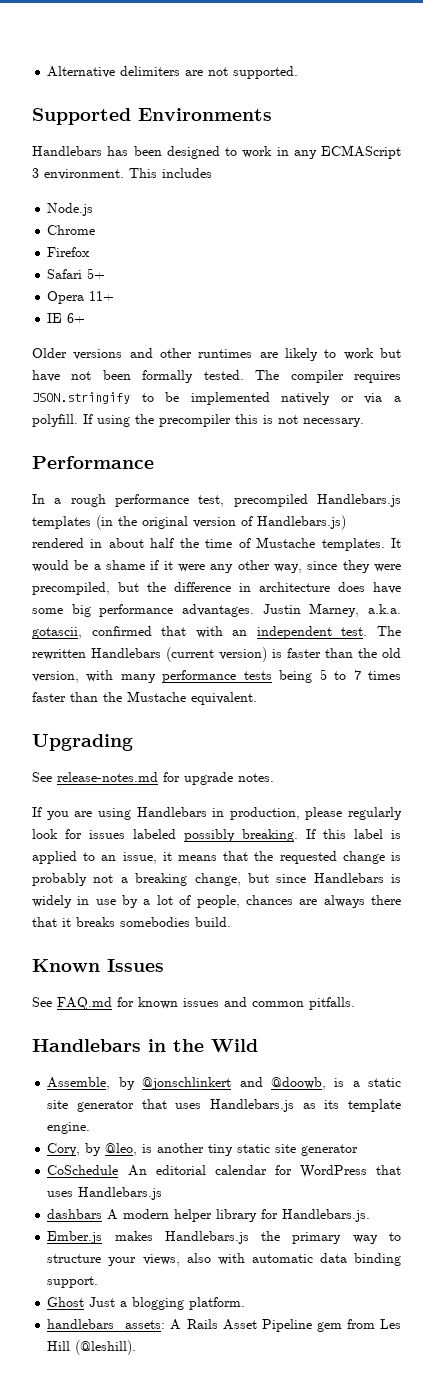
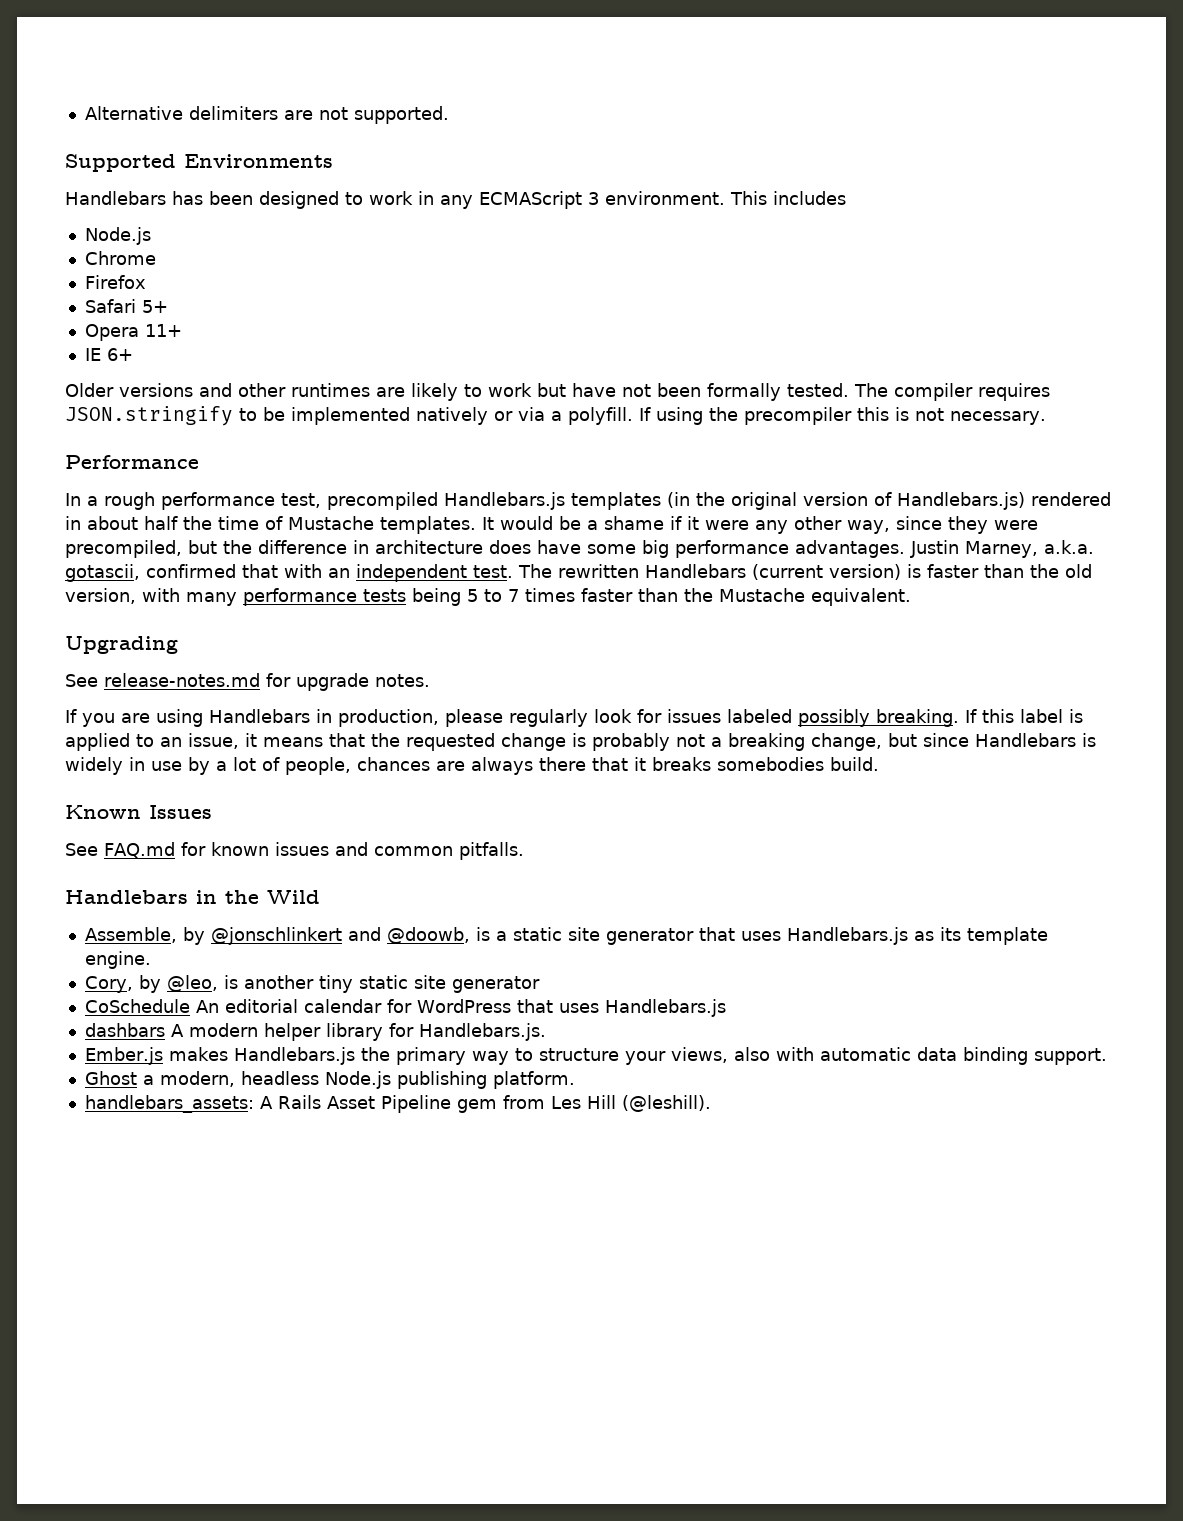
- Ghost Just a blogging platform.
+ Ghost a modern, headless Node.js publishing platform.

